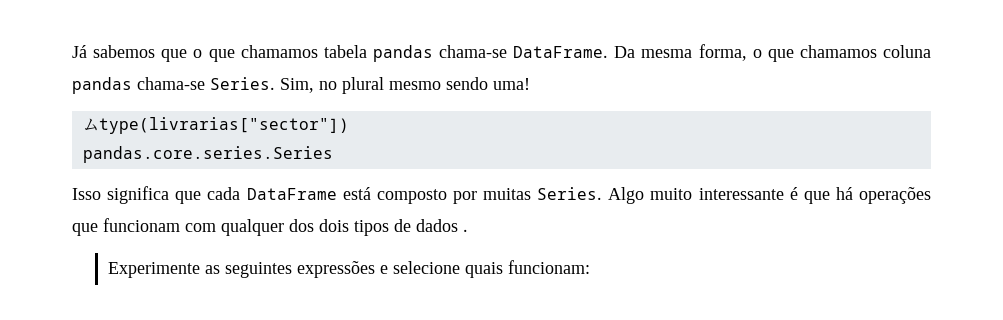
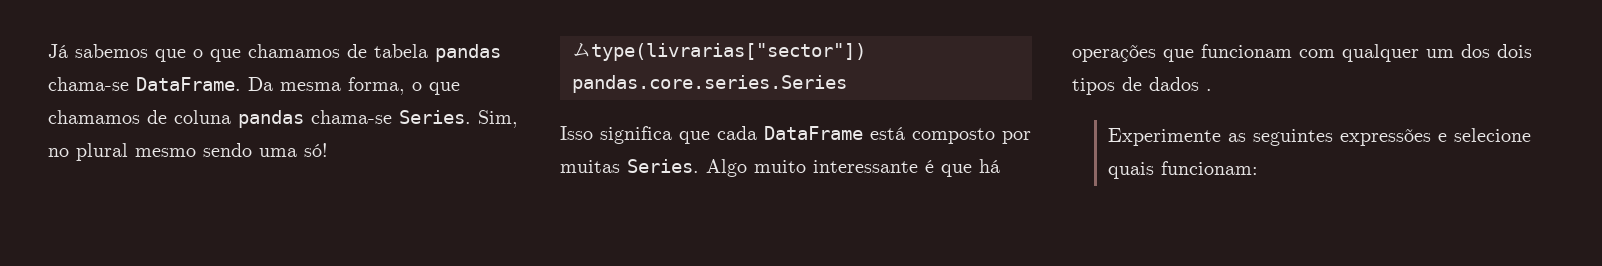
- Já sabemos que o que chamamos tabela pandas chama-se DataFrame.
+ Já sabemos que o que chamamos de tabela pandas chama-se DataFrame.
- Da mesma forma, o que chamamos coluna pandas chama-se Series.
+ Da mesma forma, o que chamamos de coluna pandas chama-se Series.
- Sim, no plural mesmo sendo uma!
+ Sim, no plural mesmo sendo uma só!
- Algo muito interessante é que há operações que funcionam com qualquer dos dois tipos de dados .
+ Algo muito interessante é que há operações que funcionam com qualquer um dos dois tipos de dados .

